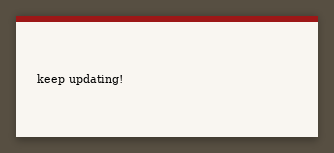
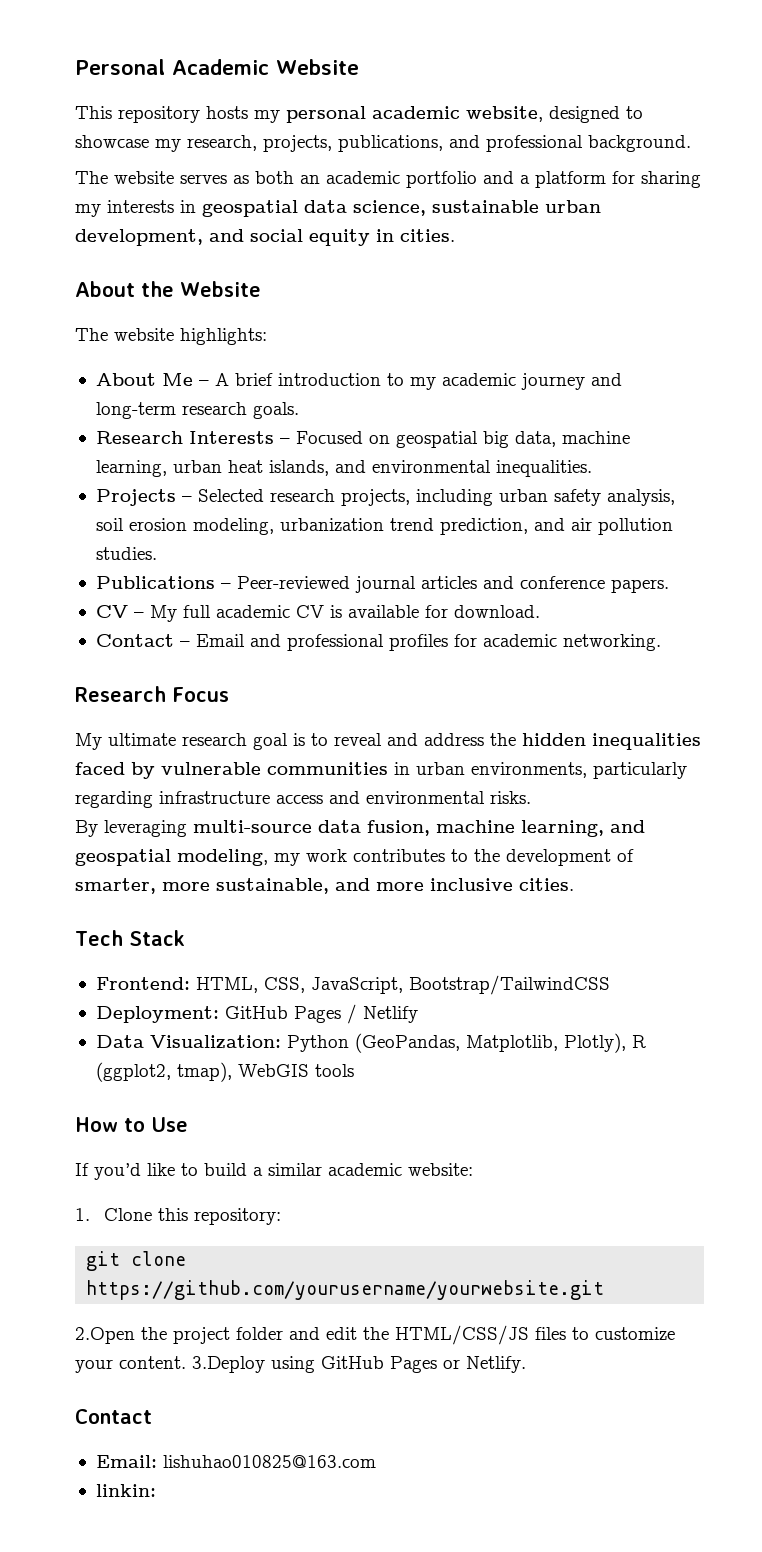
- keep updating!
+ Personal Academic Website
+ This repository hosts my personal academic website, designed to showcase my research, projects, publications, and professional background.
+ The website serves as both an academic portfolio and a platform for sharing my interests in geospatial data science, sustainable urban development, and social equity in cities.
+ About the Website
+ The website highlights:
+ About Me – A brief introduction to my academic journey and long-term research goals.
+ Research Interests – Focused on geospatial big data, machine learning, urban heat islands, and environmental inequalities.
+ Projects – Selected research projects, including urban safety analysis, soil erosion modeling, urbanization trend prediction, and air pollution studies.
+ Publications – Peer-reviewed journal articles and conference papers.
+ CV – My full academic CV is available for download.
+ Contact – Email and professional profiles for academic networking.
+ Research Focus
+ My ultimate research goal is to reveal and address the hidden inequalities faced by vulnerable communities in urban environments, particularly regarding infrastructure access and environmental risks.
+ By leveraging multi-source data fusion, machine learning, and geospatial modeling, my work contributes to the development of smarter, more sustainable, and more inclusive cities.
+ Tech Stack
+ Frontend: HTML, CSS, JavaScript, Bootstrap/TailwindCSS
+ Deployment: GitHub Pages / Netlify
+ Data Visualization: Python (GeoPandas, Matplotlib, Plotly), R (ggplot2, tmap), WebGIS tools
+ How to Use
+ If you’d like to build a similar academic website:
+ 1. Clone this repository:
+ git clone https://github.com/yourusername/yourwebsite.git
+ 2.Open the project folder and edit the HTML/CSS/JS files to customize your content. 3.Deploy using GitHub Pages or Netlify.
+ Contact
+ Email: lishuhao010825@163.com
+ linkin:

